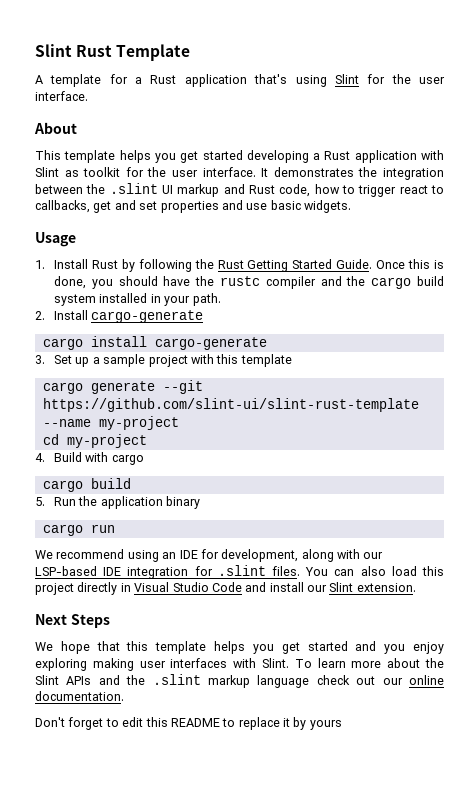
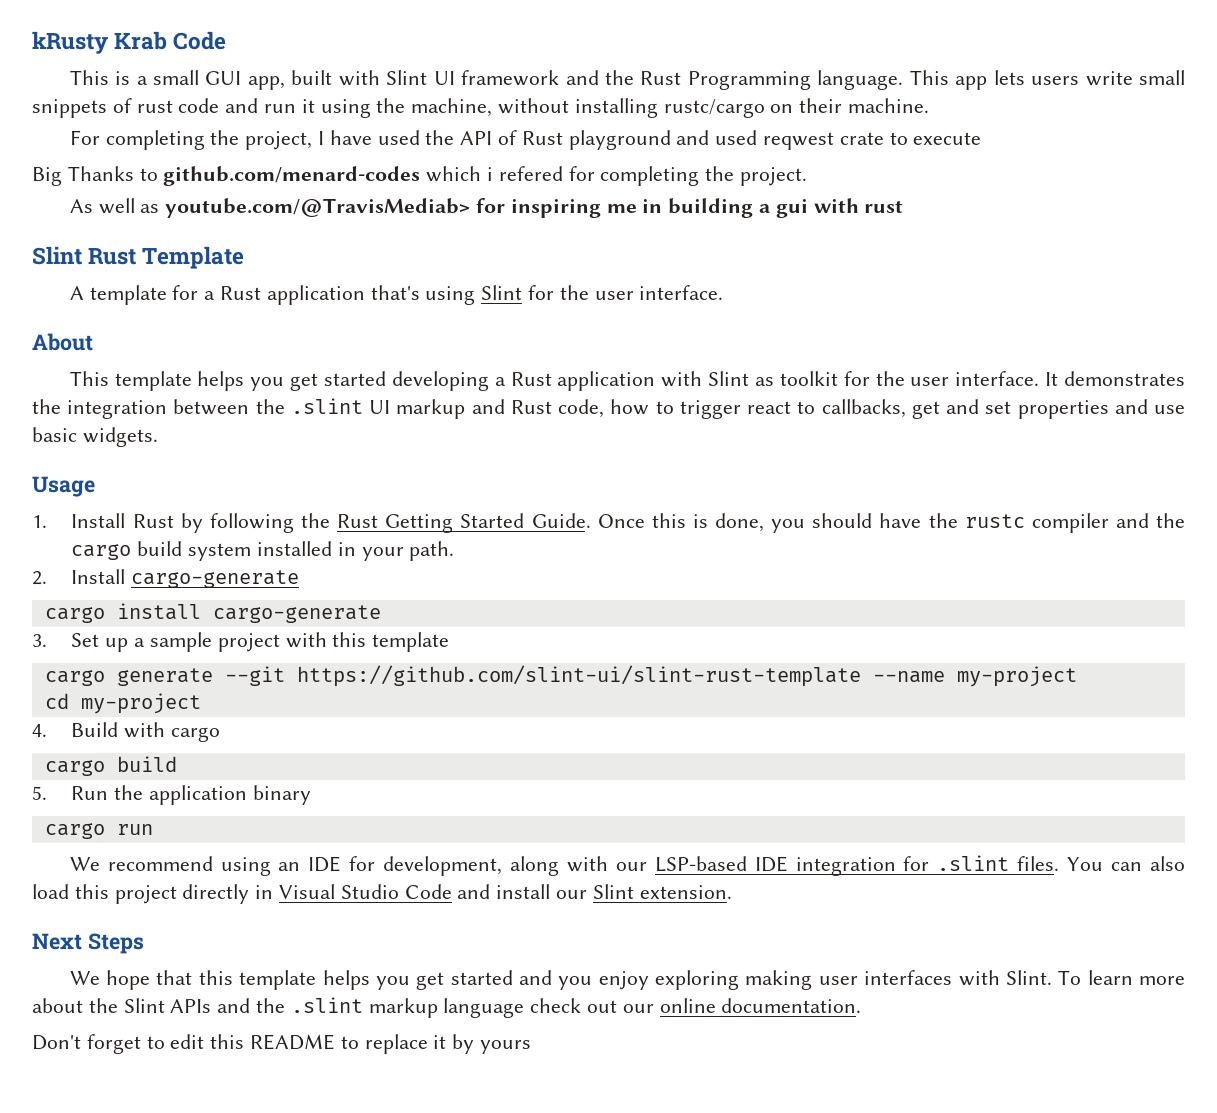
+ kRusty Krab Code
+ This is a small GUI app, built with Slint UI framework and the Rust Programming language. This app lets users write small snippets of rust code and run it using the machine, without installing rustc/cargo on their machine.
+ For completing the project, I have used the API of Rust playground and used reqwest crate to execute
+ Big Thanks to github.com/menard-codes which i refered for completing the project.
+ As well as youtube.com/@TravisMediab> for inspiring me in building a gui with rust

